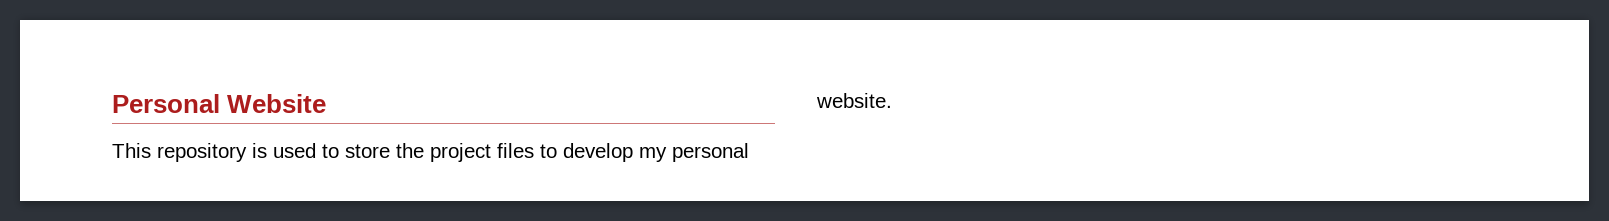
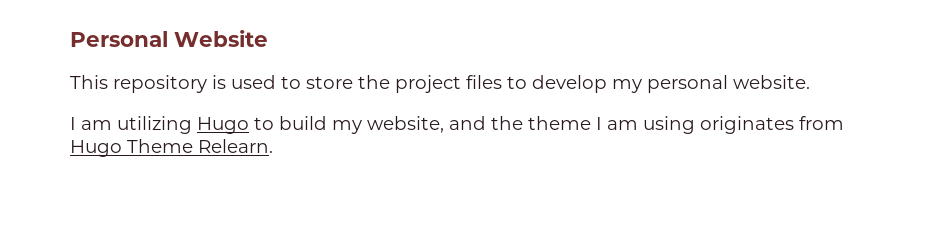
+ I am utilizing Hugo to build my website, and the theme I am using originates from Hugo Theme Relearn.

